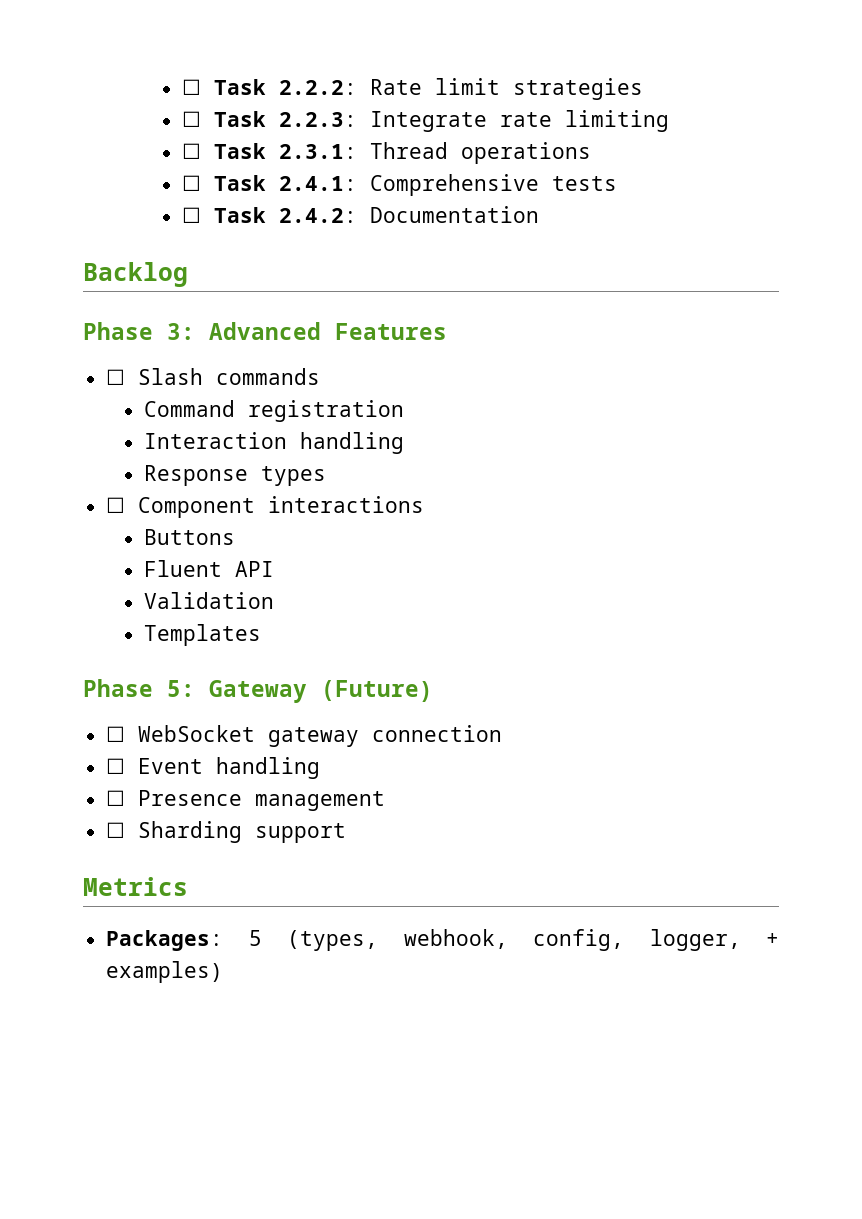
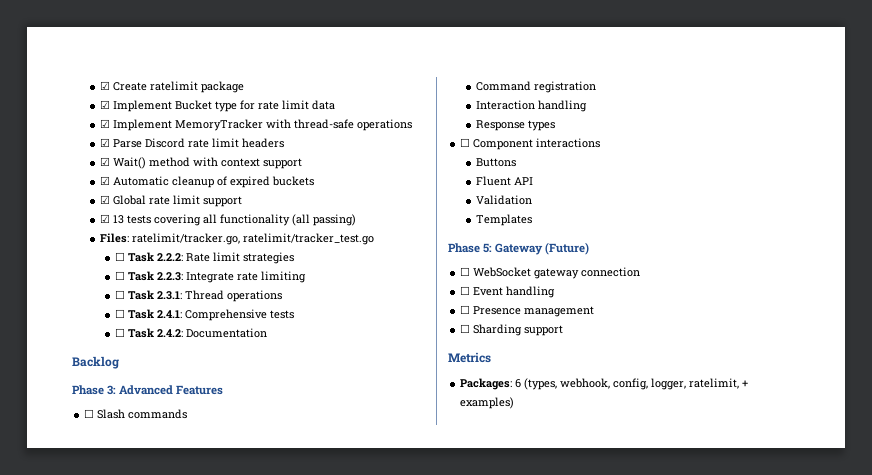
+ ☑ Create ratelimit package
+ ☑ Implement Bucket type for rate limit data
+ ☑ Implement MemoryTracker with thread-safe operations
+ ☑ Parse Discord rate limit headers
+ ☑ Wait() method with context support
+ ☑ Automatic cleanup of expired buckets
+ ☑ Global rate limit support
+ ☑ 13 tests covering all functionality (all passing)
+ Files: ratelimit/tracker.go, ratelimit/tracker_test.go
- Packages: 5 (types, webhook, config, logger, + examples)
+ Packages: 6 (types, webhook, config, logger, ratelimit, + examples)

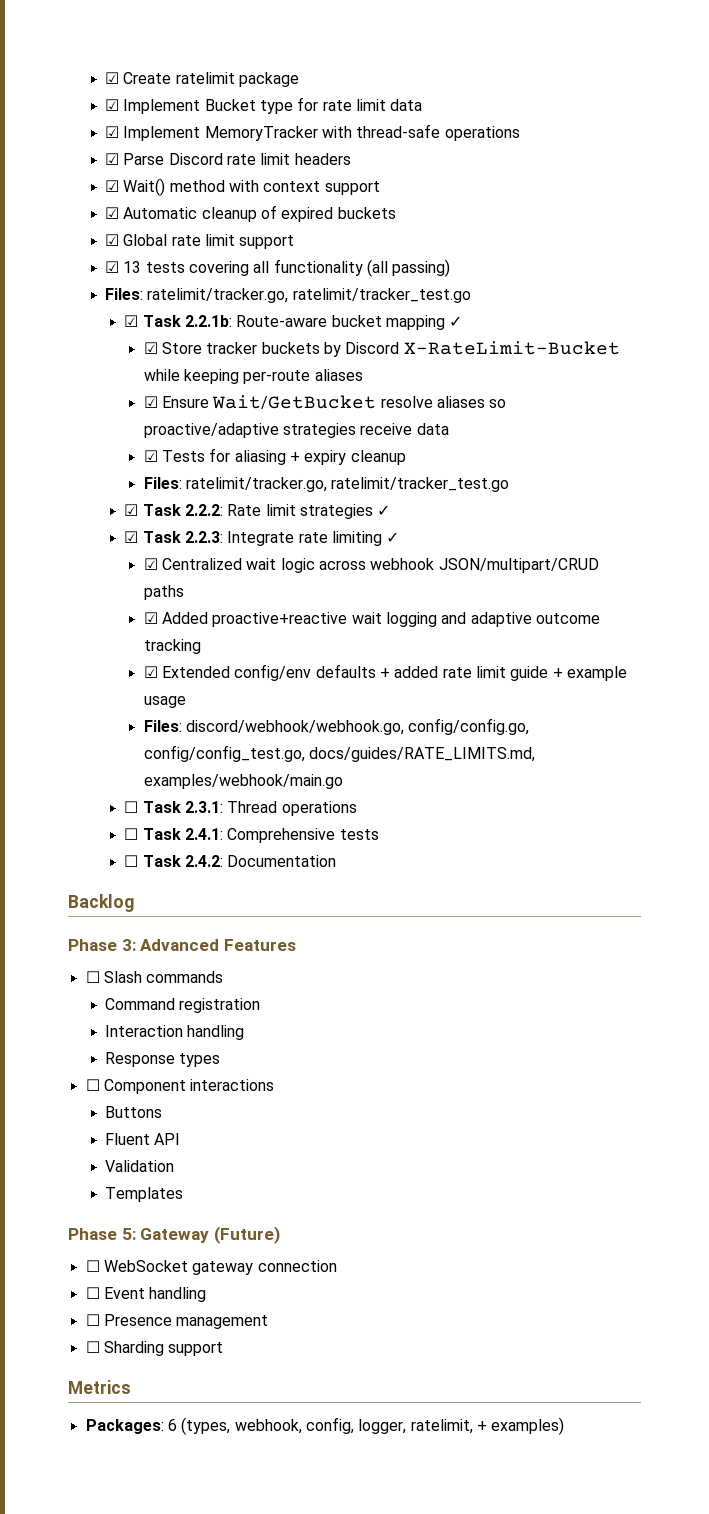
- ☐ Task 2.2.2: Rate limit strategies
- ☐ Task 2.2.3: Integrate rate limiting
+ ☑ Task 2.2.1b: Route-aware bucket mapping ✓
+ ☑ Store tracker buckets by Discord X-RateLimit-Bucket while keeping per-route aliases
+ ☑ Ensure Wait/GetBucket resolve aliases so proactive/adaptive strategies receive data
+ ☑ Tests for aliasing + expiry cleanup
+ Files: ratelimit/tracker.go, ratelimit/tracker_test.go
+ ☑ Task 2.2.2: Rate limit strategies ✓
+ ☑ Task 2.2.3: Integrate rate limiting ✓
+ ☑ Centralized wait logic across webhook JSON/multipart/CRUD paths
+ ☑ Added proactive+reactive wait logging and adaptive outcome tracking
+ ☑ Extended config/env defaults + added rate limit guide + example usage
+ Files: discord/webhook/webhook.go, config/config.go, config/config_test.go, docs/guides/RATE_LIMITS.md, examples/webhook/main.go

